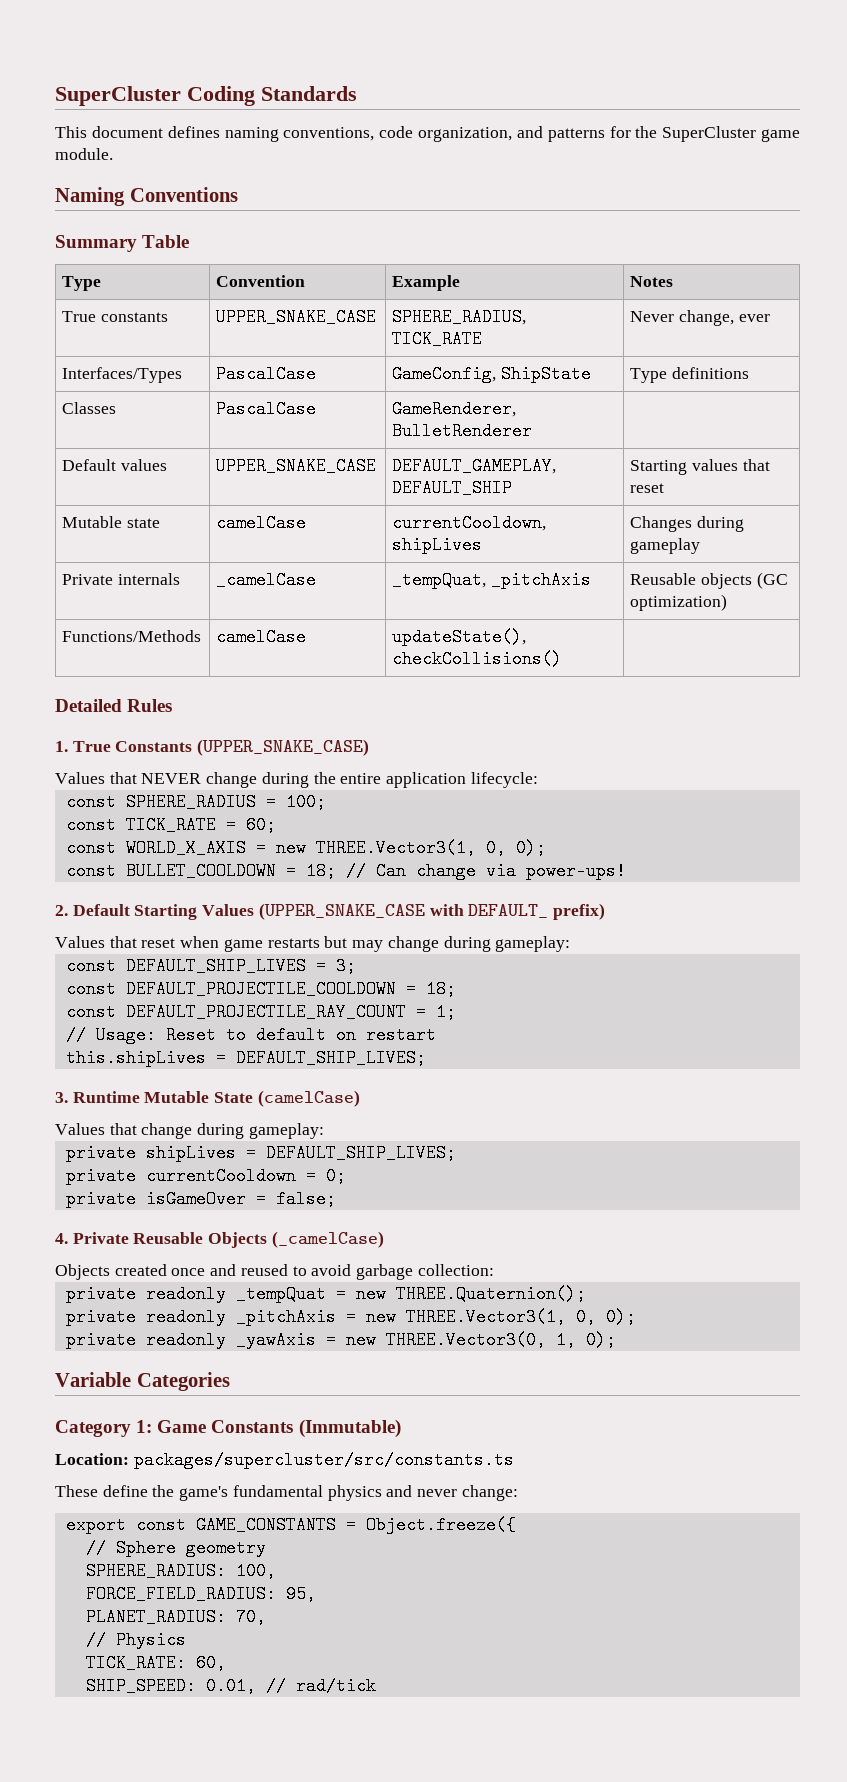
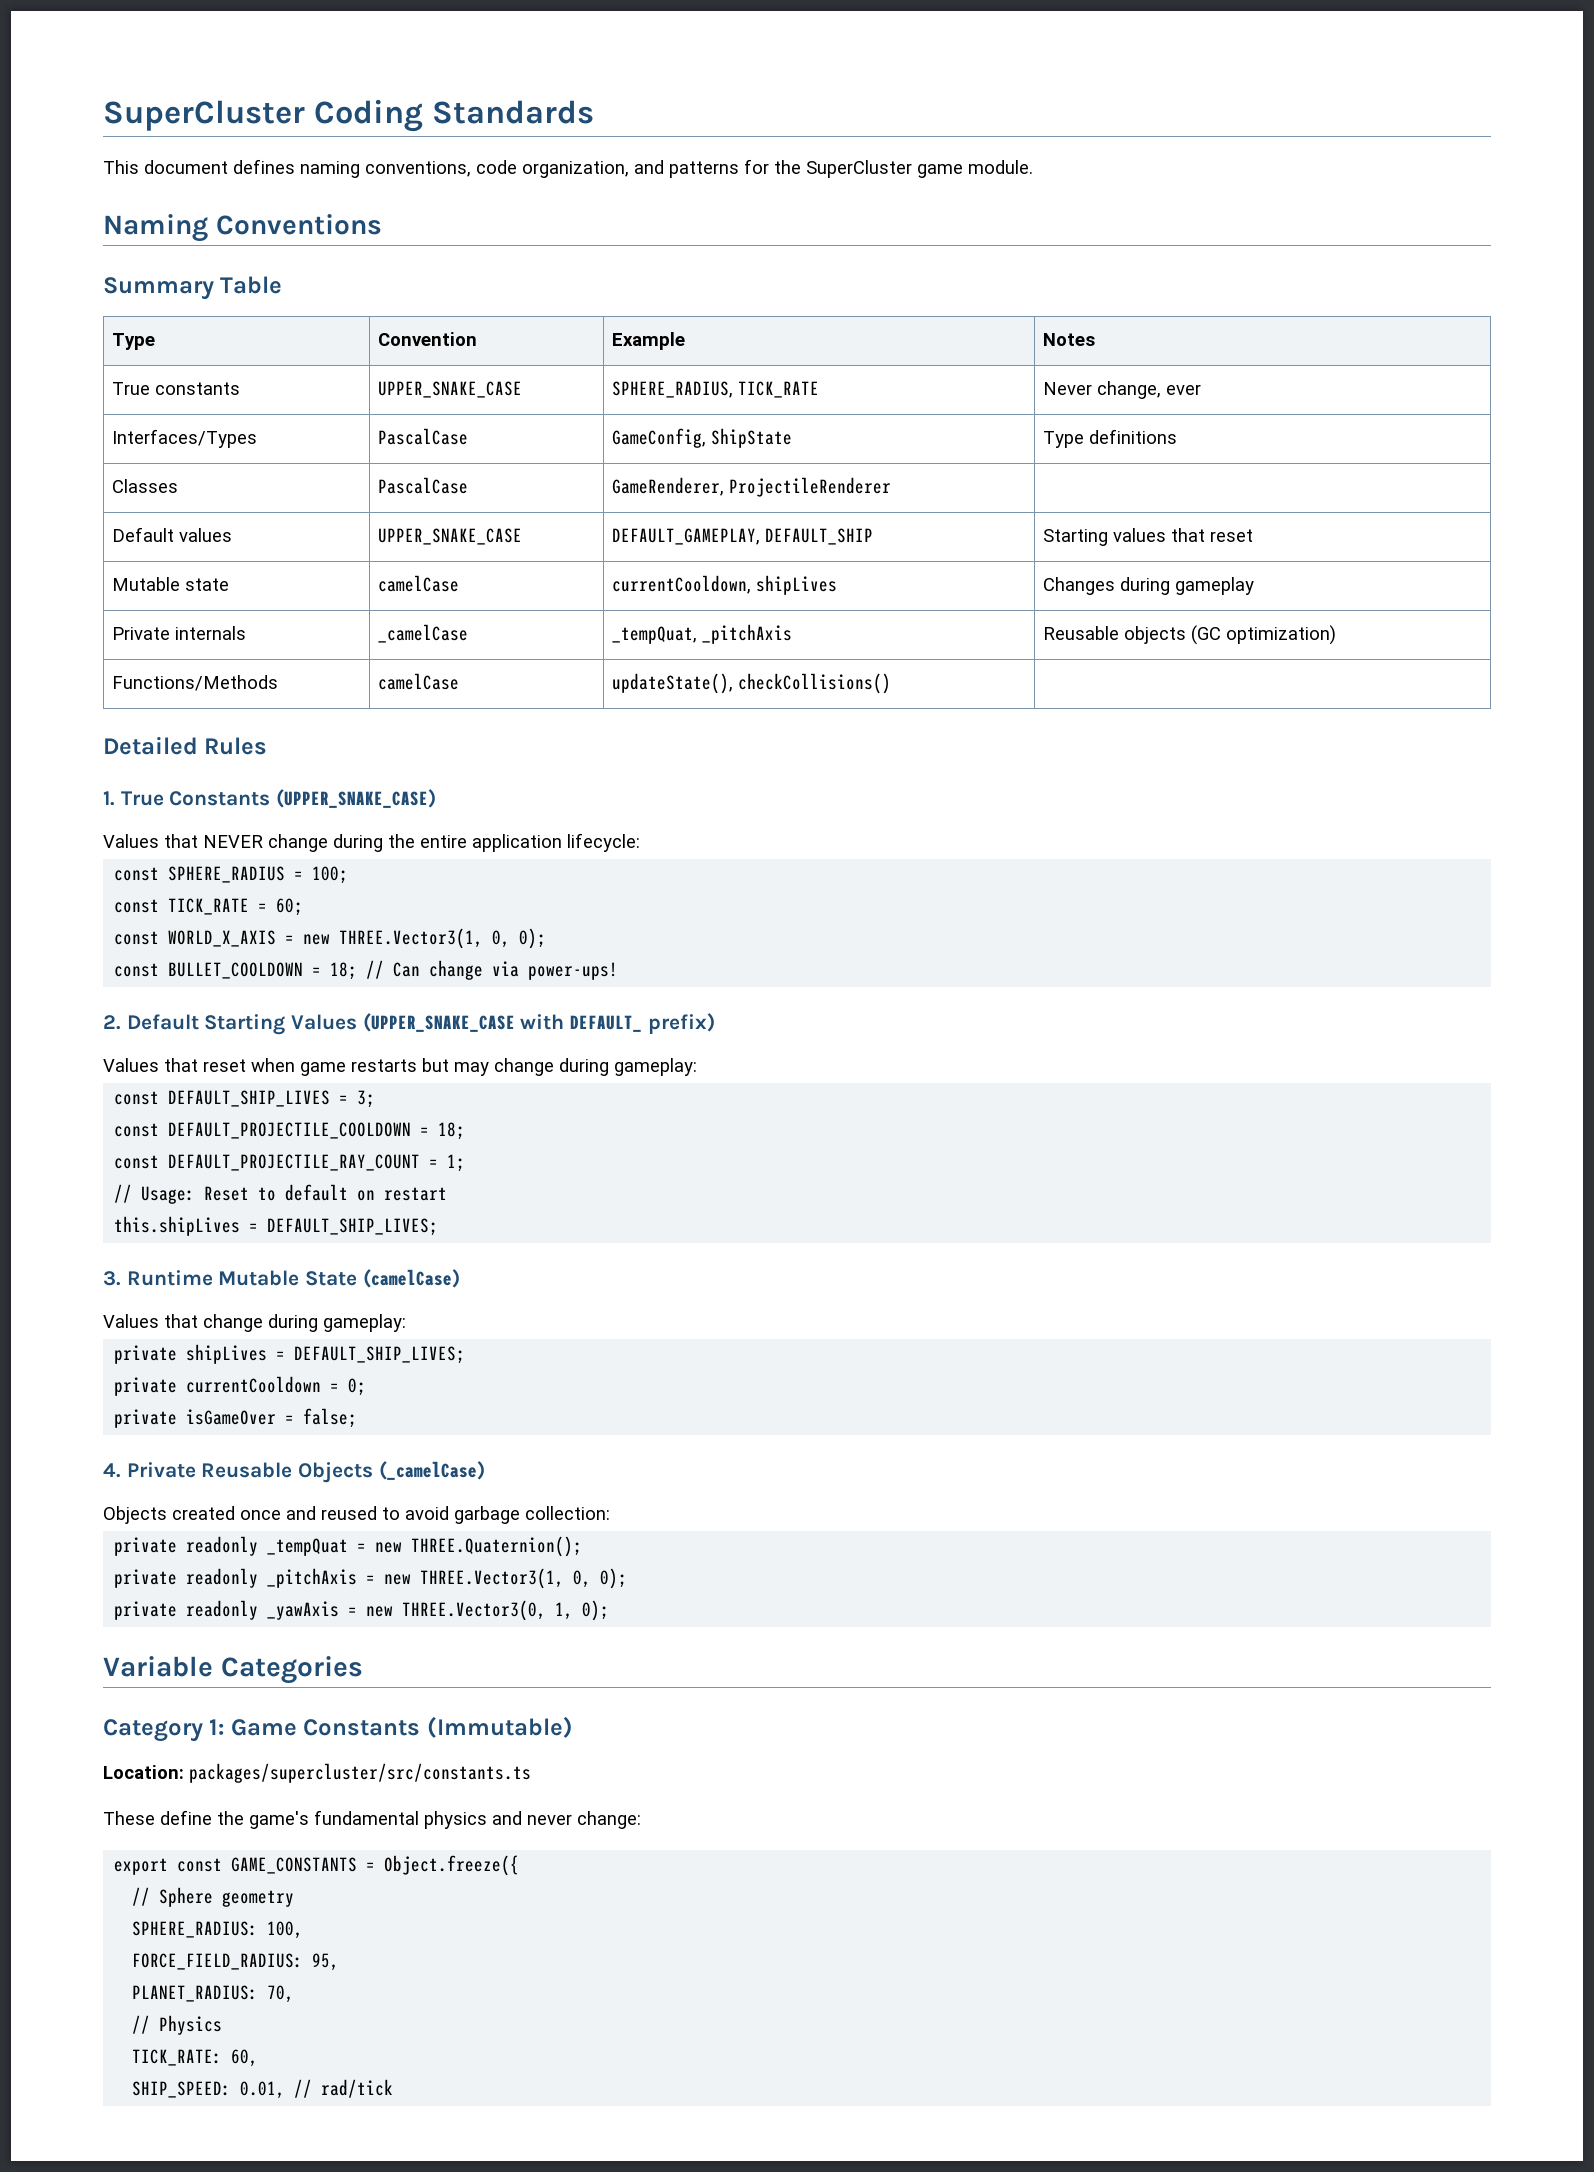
- Classes | PascalCase | GameRenderer, BulletRenderer |
+ Classes | PascalCase | GameRenderer, ProjectileRenderer |

